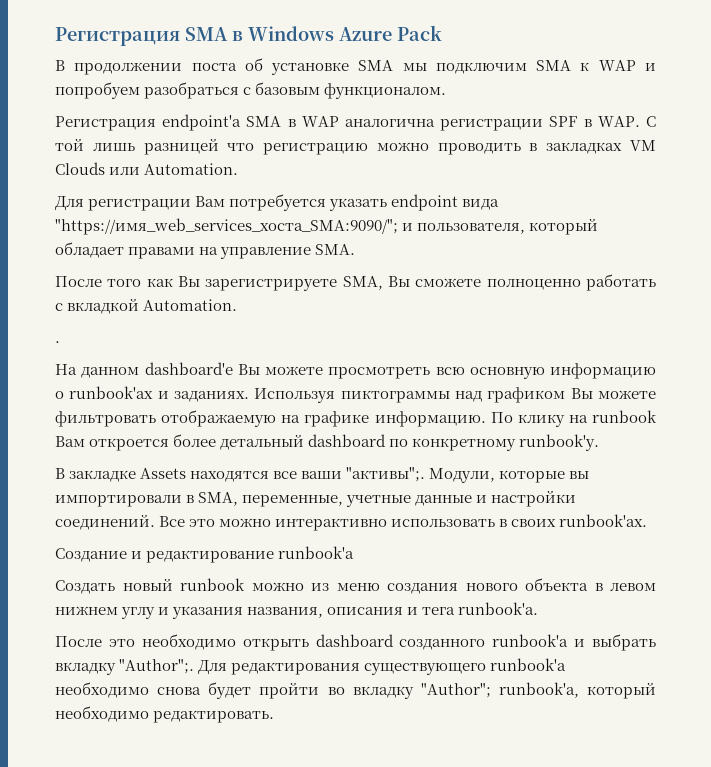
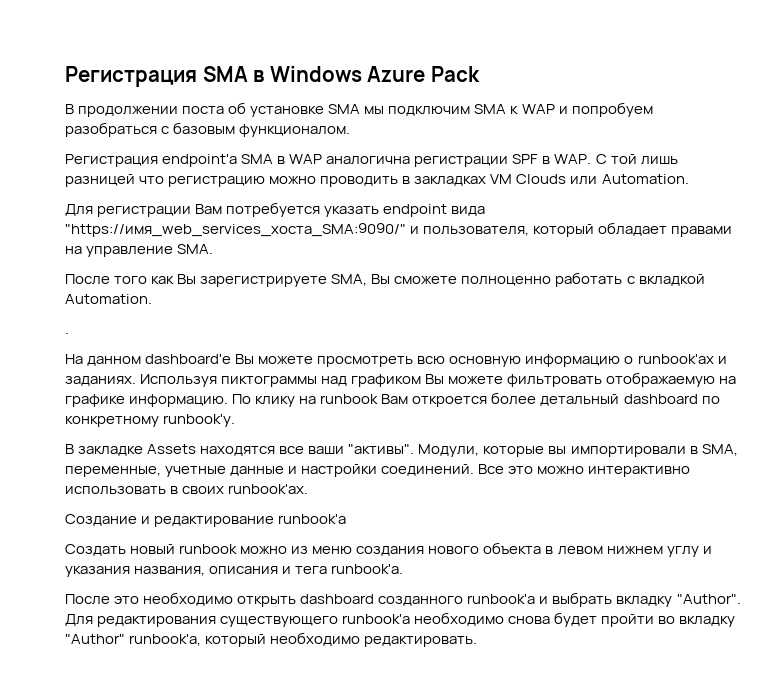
- Для регистрации Вам потребуется указать endpoint вида "https://имя_web_services_хоста_SMA:9090/"; и пользователя, который обладает правами на управление SMA.
+ Для регистрации Вам потребуется указать endpoint вида "https://имя_web_services_хоста_SMA:9090/" и пользователя, который обладает правами на управление SMA.
- В закладке Assets находятся все ваши "активы";.
+ В закладке Assets находятся все ваши "активы".
- После это необходимо открыть dashboard созданного runbook'а и выбрать вкладку "Author";.
+ После это необходимо открыть dashboard созданного runbook'а и выбрать вкладку "Author".
- Для редактирования существующего runbook'а необходимо снова будет пройти во вкладку "Author"; runbook'а, который необходимо редактировать.
+ Для редактирования существующего runbook'а необходимо снова будет пройти во вкладку "Author" runbook'а, который необходимо редактировать.

